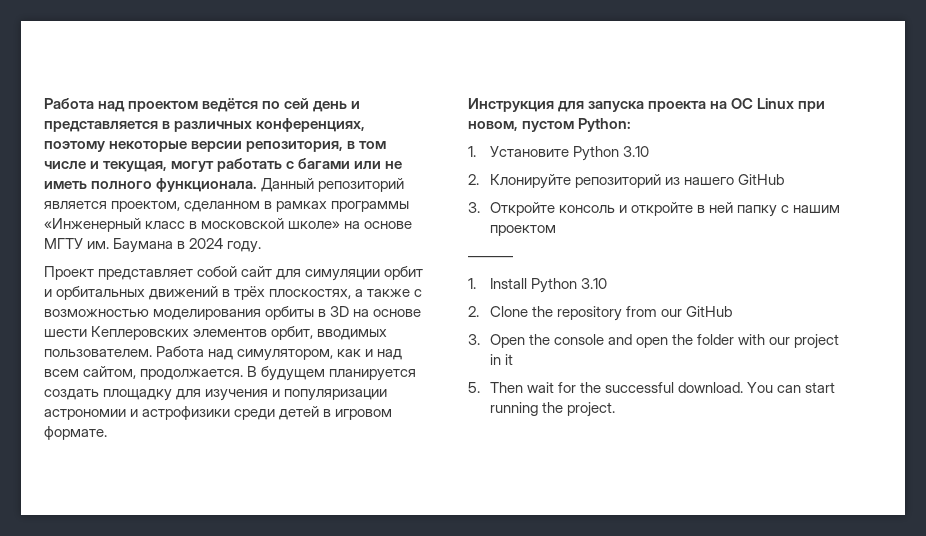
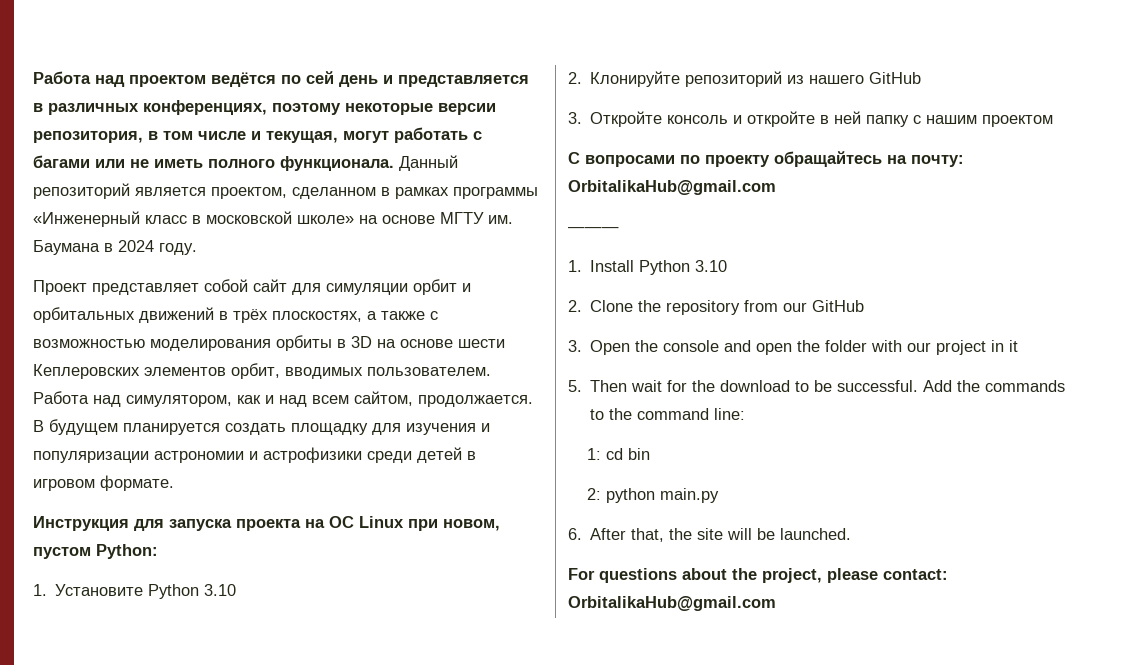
+ С вопросами по проекту обращайтесь на почту: OrbitalikaHub@gmail.com
- 5. Then wait for the successful download. You can start running the project.
+ 5. Then wait for the download to be successful. Add the commands to the command line:
+ 1: cd bin
+ 2: python main.py
+ 6. After that, the site will be launched.
+ For questions about the project, please contact: OrbitalikaHub@gmail.com

